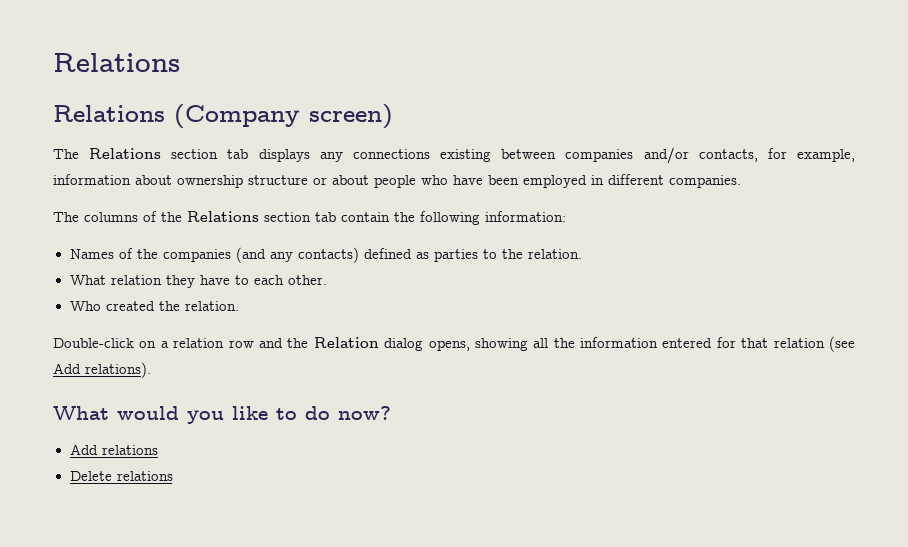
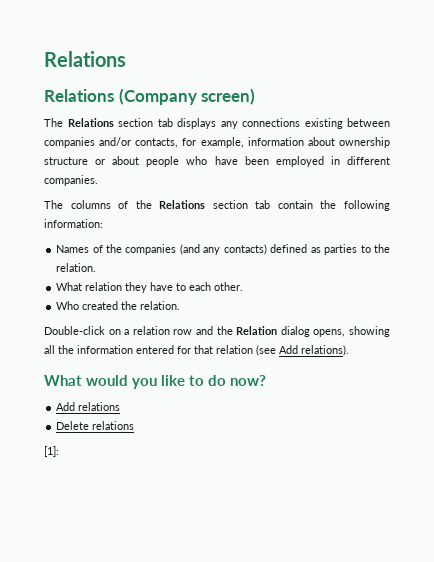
+ [1]:

